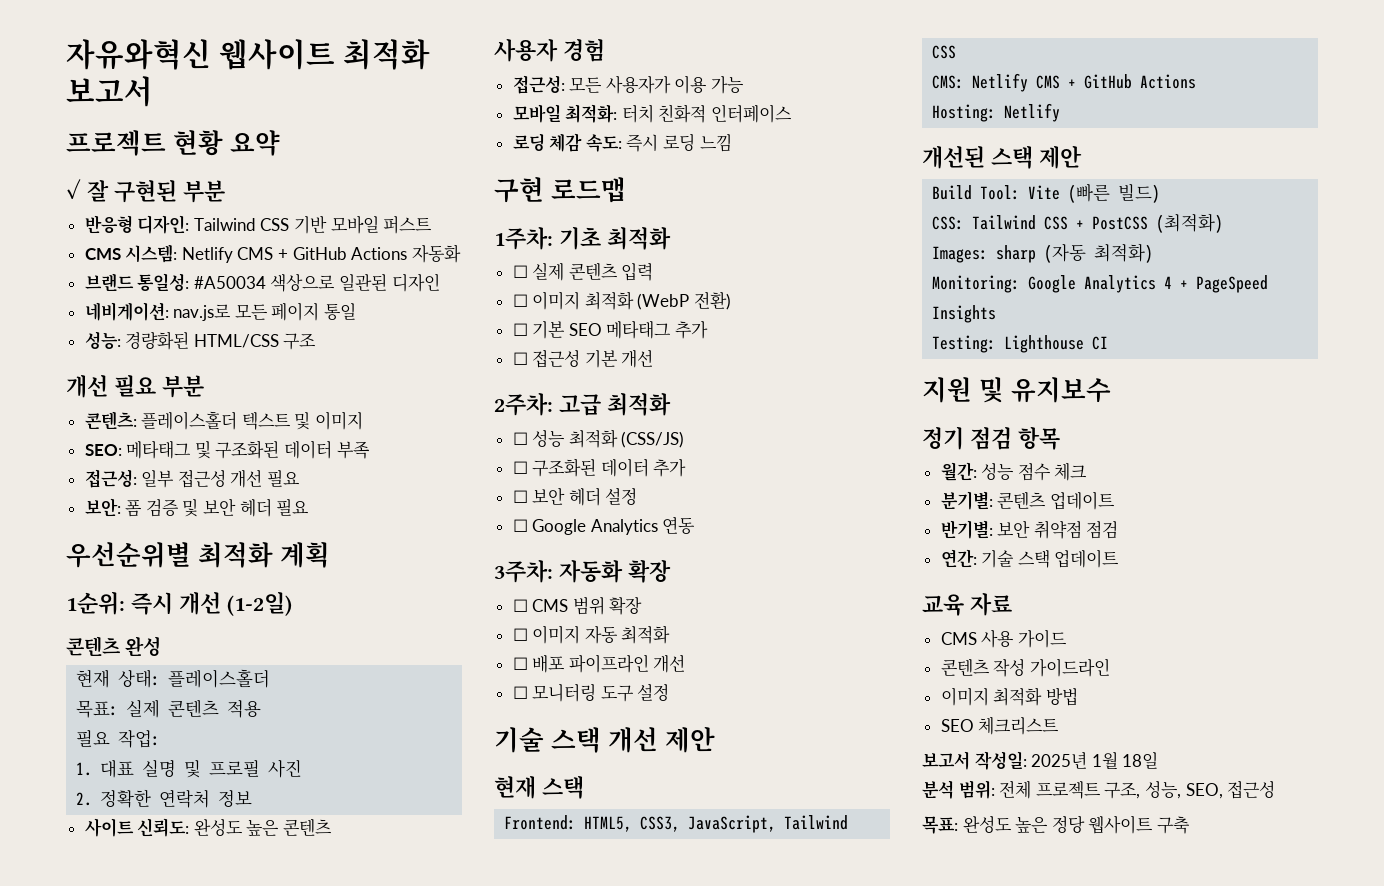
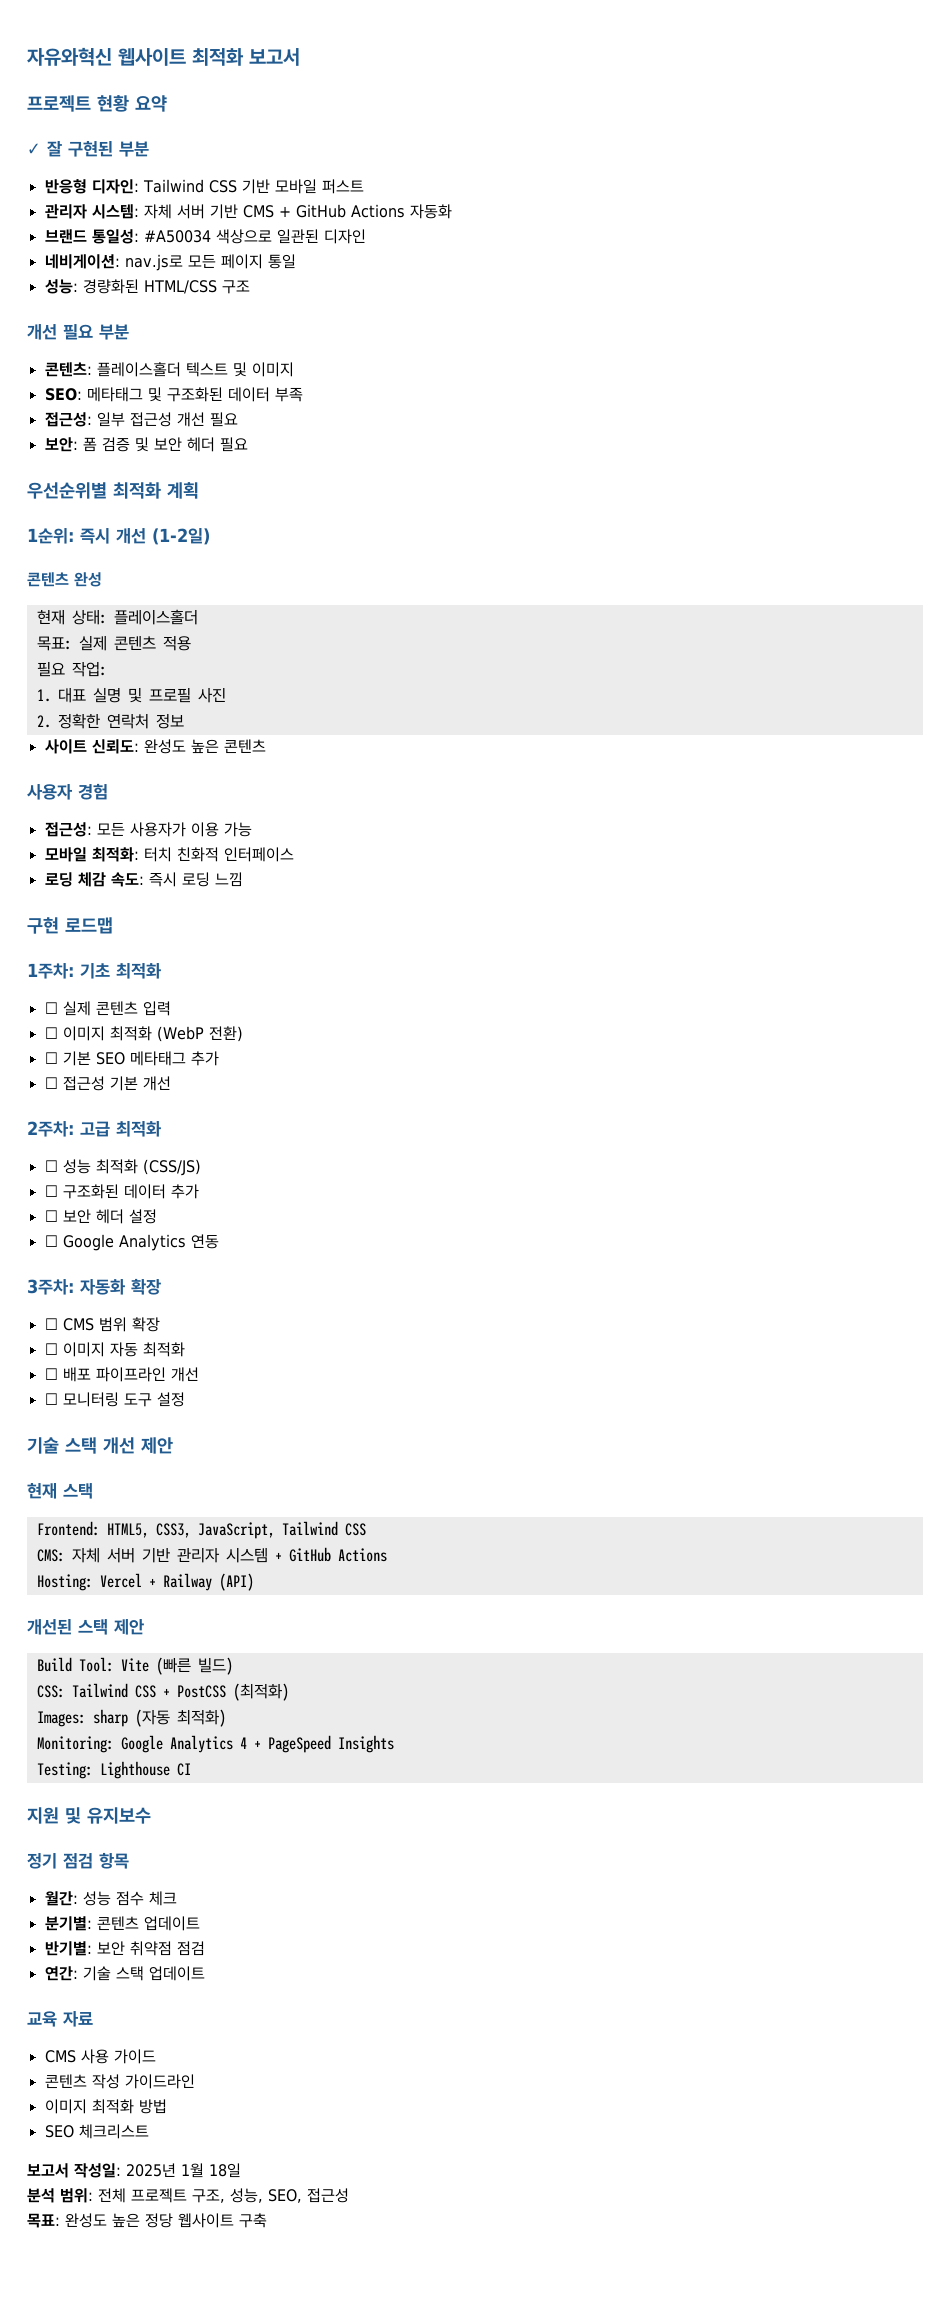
- CMS 시스템: Netlify CMS + GitHub Actions 자동화
+ 관리자 시스템: 자체 서버 기반 CMS + GitHub Actions 자동화
- CMS: Netlify CMS + GitHub Actions
+ CMS: 자체 서버 기반 관리자 시스템 + GitHub Actions
- Hosting: Netlify
+ Hosting: Vercel + Railway (API)

